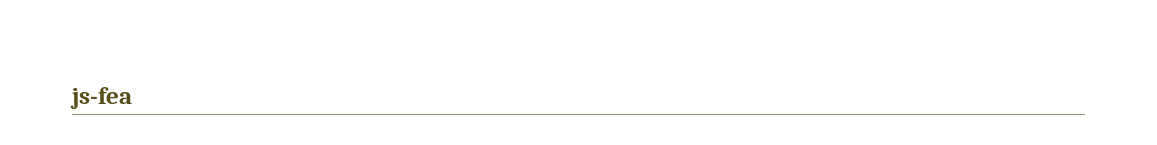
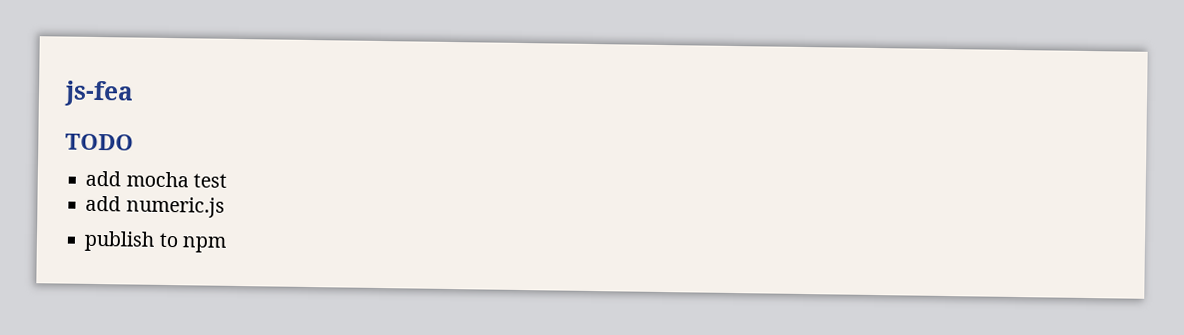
+ TODO
+ add mocha test
+ add numeric.js
+ publish to npm

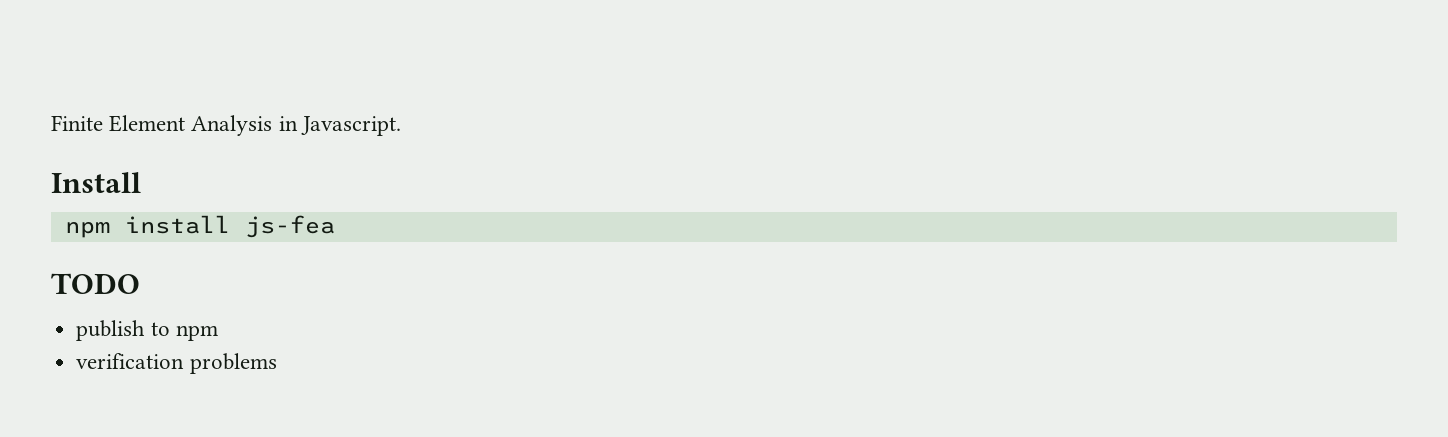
- js-fea
+ Finite Element Analysis in Javascript.
+ Install
+ npm install js-fea
  TODO
- add mocha test
- add numeric.js
+ verification problems

